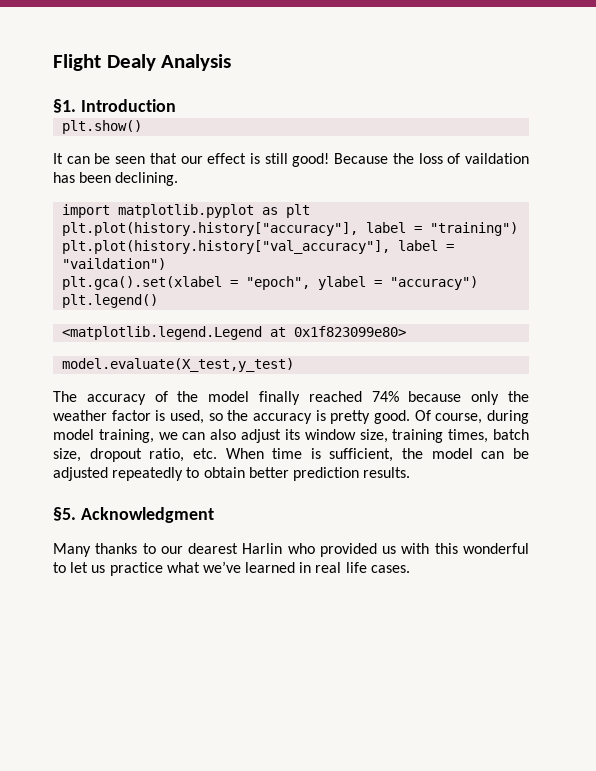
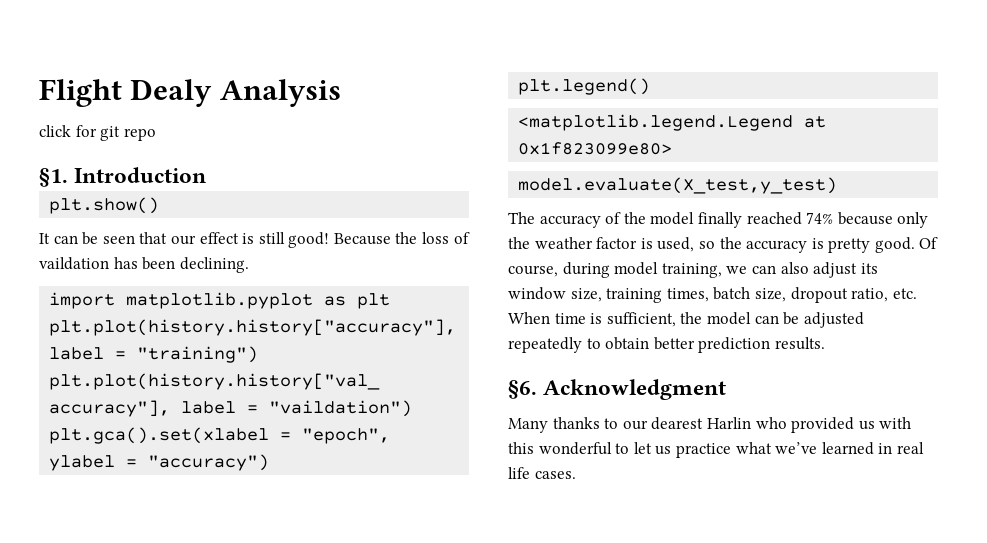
+ click for git repo
- §5.
+ §6.

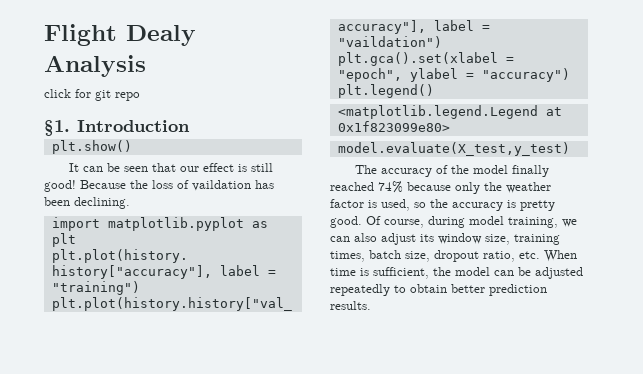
- §6. Acknowledgment
- Many thanks to our dearest Harlin who provided us with this wonderful to let us practice what we’ve learned in real life cases.

